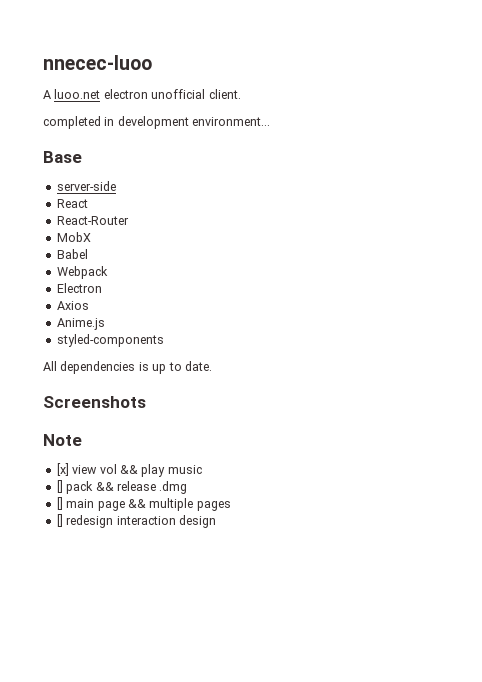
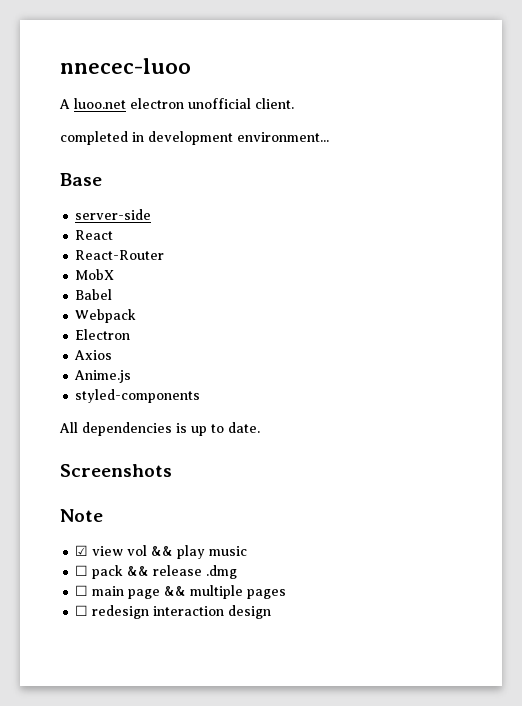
- [x] view vol && play music
+ ☑ view vol && play music
- [] pack && release .dmg
+ ☐ pack && release .dmg
- [] main page && multiple pages
+ ☐ main page && multiple pages
- [] redesign interaction design
+ ☐ redesign interaction design

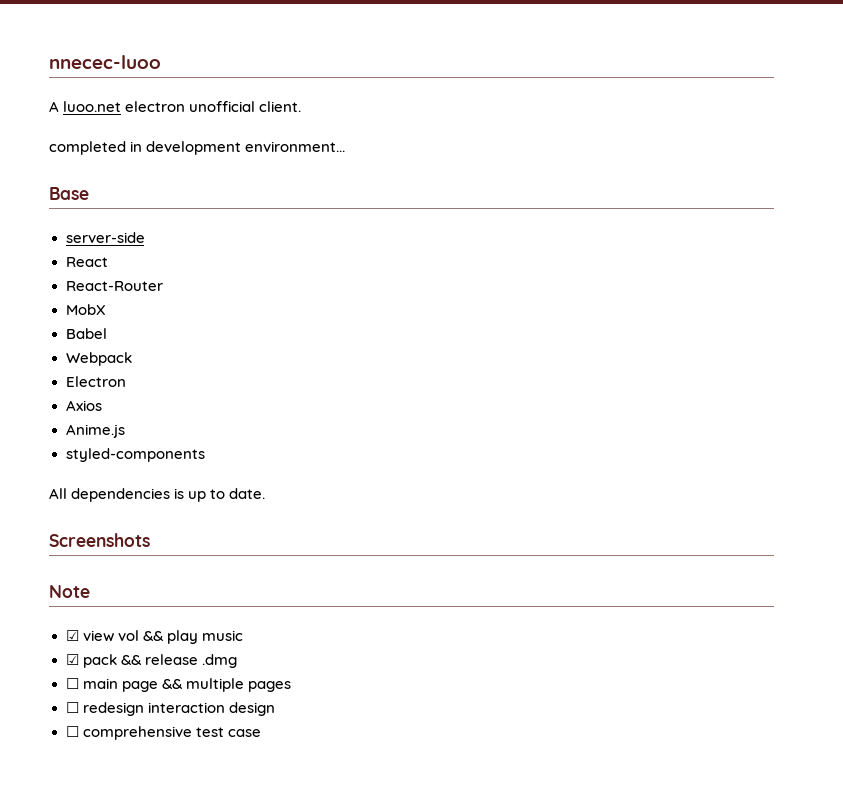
- ☐ pack && release .dmg
+ ☑ pack && release .dmg
+ ☐ comprehensive test case

